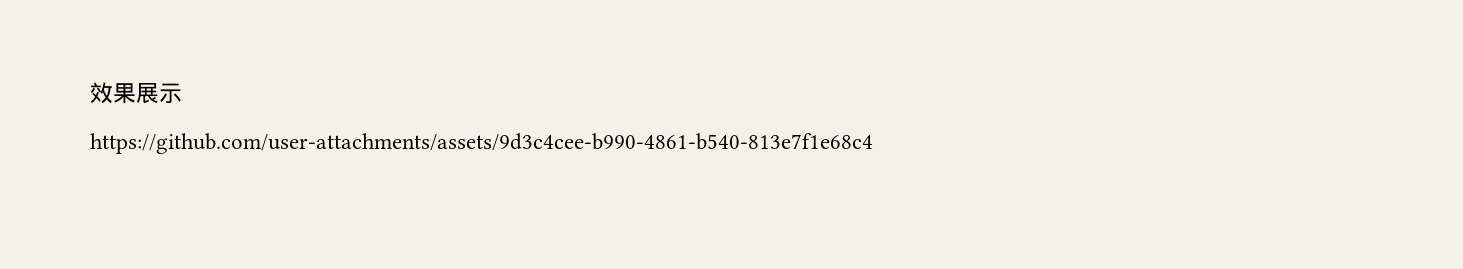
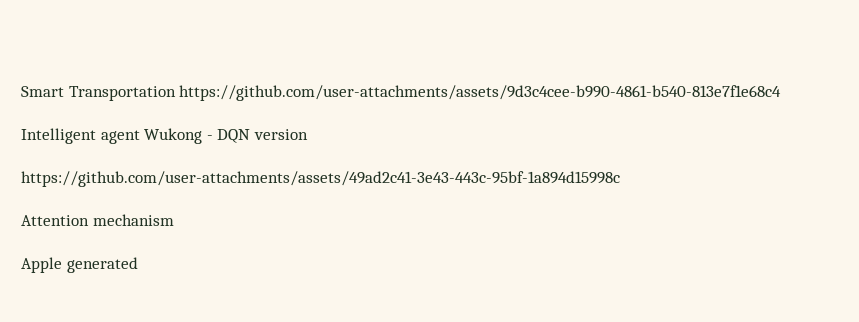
- 效果展示
- https://github.com/user-attachments/assets/9d3c4cee-b990-4861-b540-813e7f1e68c4
+ Smart Transportation https://github.com/user-attachments/assets/9d3c4cee-b990-4861-b540-813e7f1e68c4
+ Intelligent agent Wukong - DQN version
+ https://github.com/user-attachments/assets/49ad2c41-3e43-443c-95bf-1a894d15998c
+ Attention mechanism
+ Apple generated

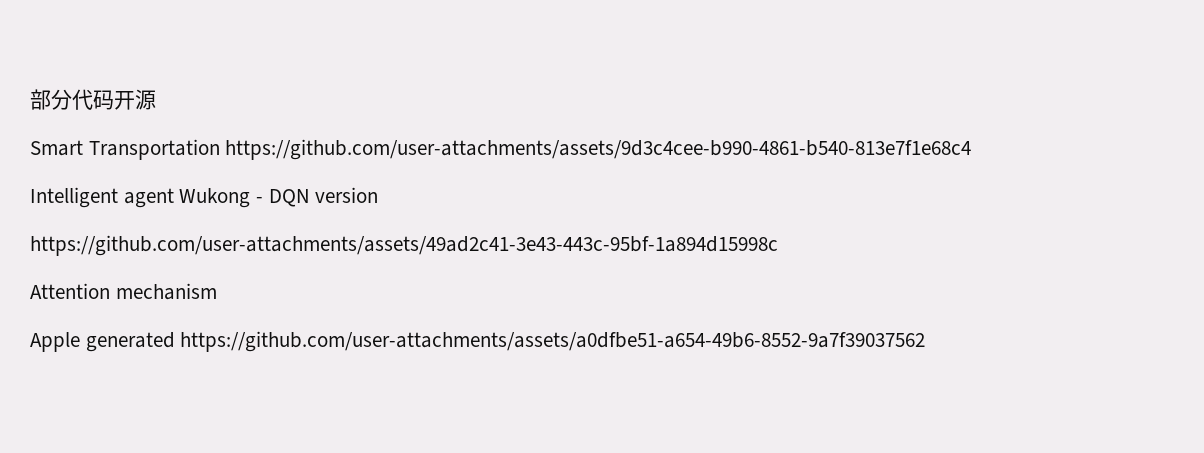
+ 部分代码开源
- Apple generated
+ Apple generated https://github.com/user-attachments/assets/a0dfbe51-a654-49b6-8552-9a7f39037562

